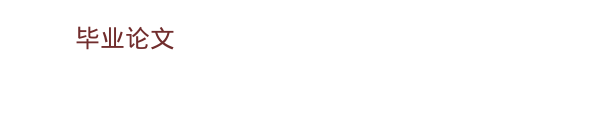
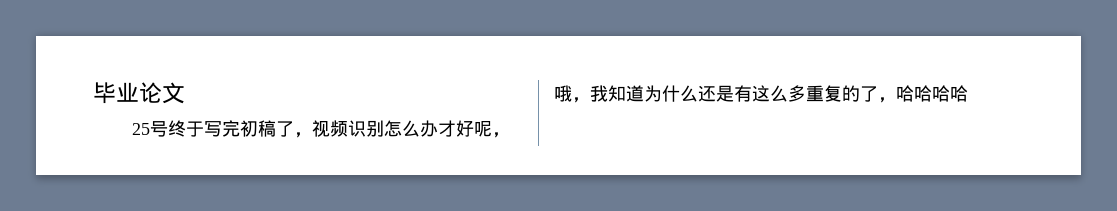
+ 25号终于写完初稿了，视频识别怎么办才好呢，哦，我知道为什么还是有这么多重复的了，哈哈哈哈

